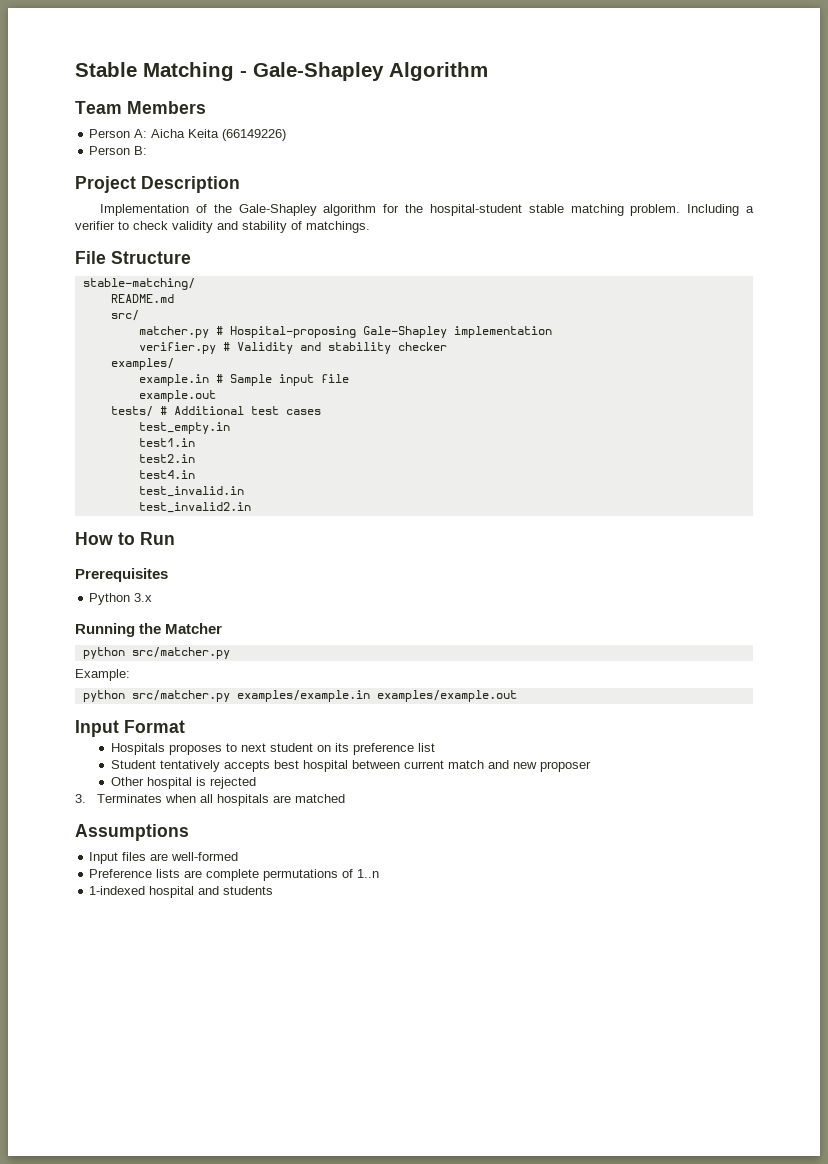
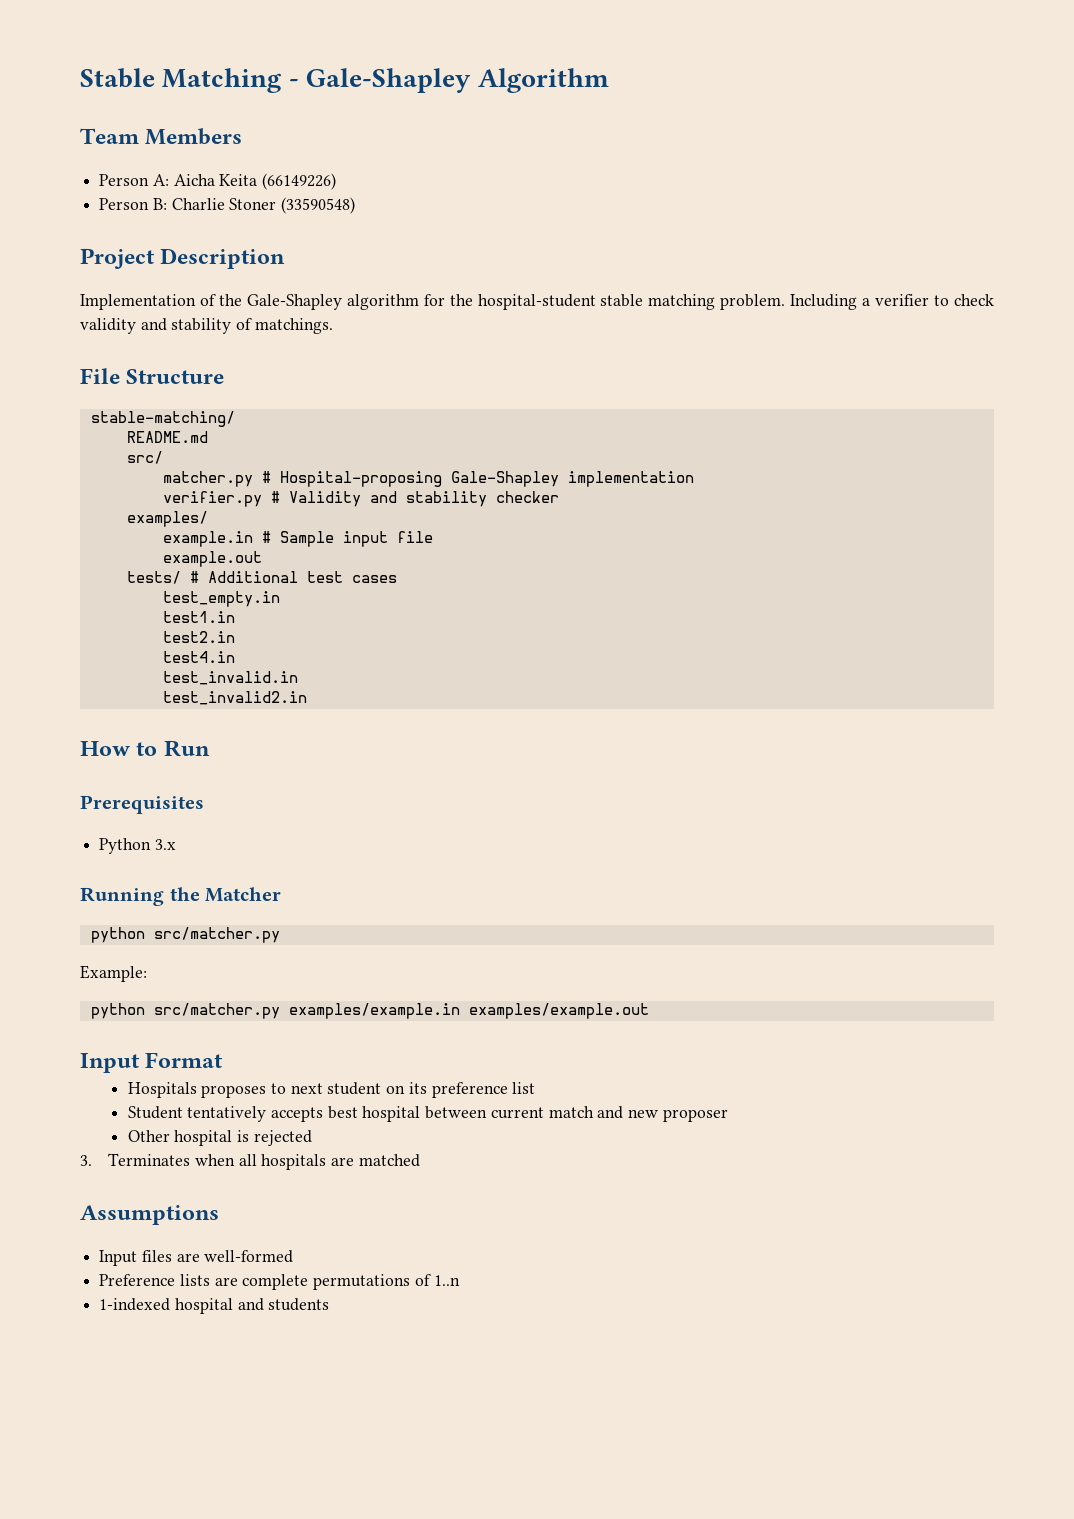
- Person B:
+ Person B: Charlie Stoner (33590548)

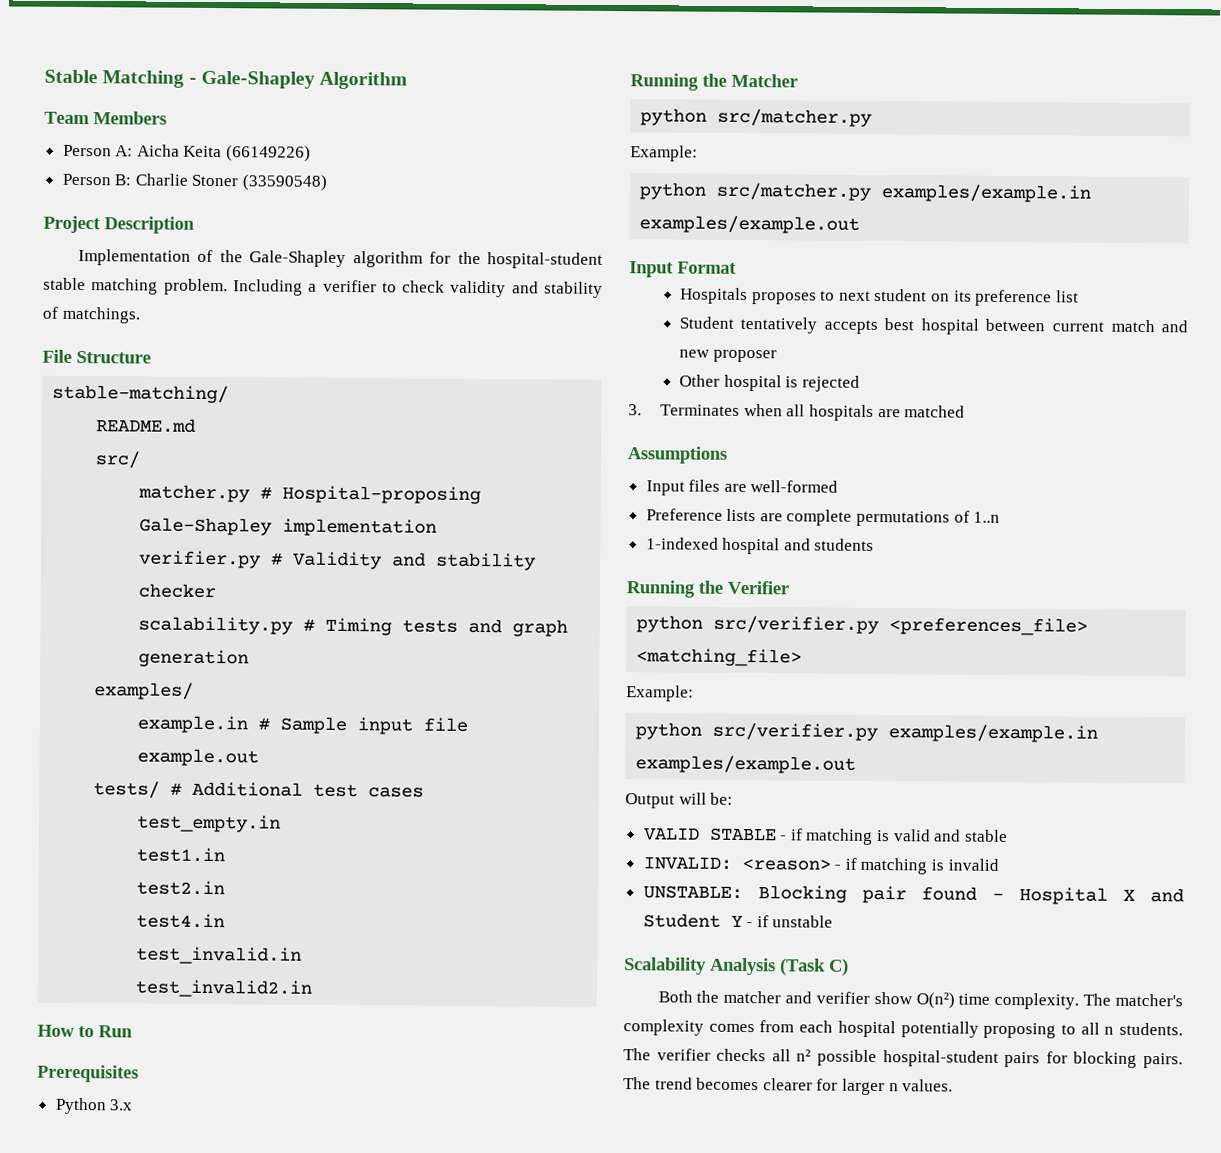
+ scalability.py # Timing tests and graph generation
+ Running the Verifier
+ python src/verifier.py <preferences_file> <matching_file>
+ Example:
+ python src/verifier.py examples/example.in examples/example.out
+ Output will be:
+ VALID STABLE - if matching is valid and stable
+ INVALID: <reason> - if matching is invalid
+ UNSTABLE: Blocking pair found - Hospital X and Student Y - if unstable
+ Scalability Analysis (Task C)
+ Both the matcher and verifier show O(n²) time complexity. The matcher's complexity comes from each hospital potentially proposing to all n students. The verifier checks all n² possible hospital-student pairs for blocking pairs. The trend becomes clearer for larger n values.

